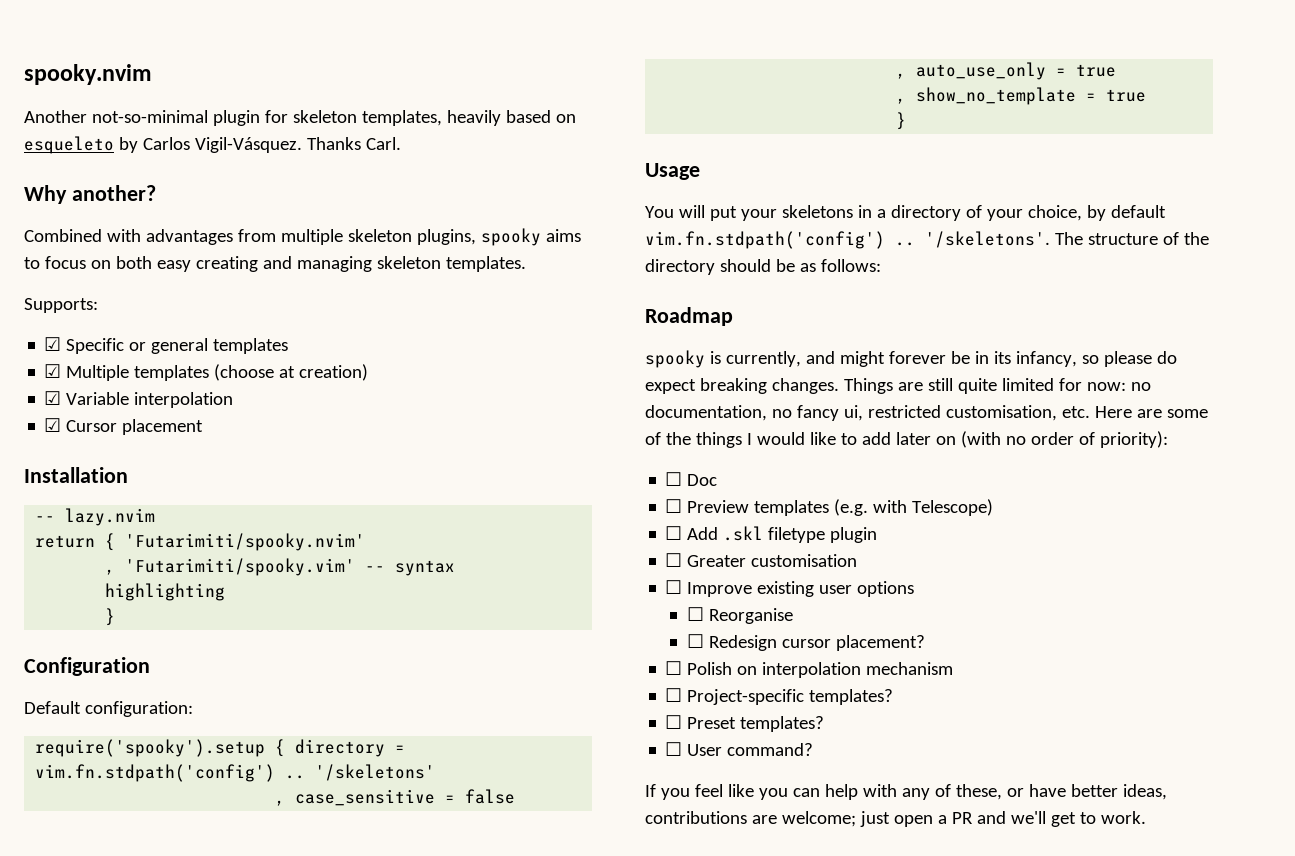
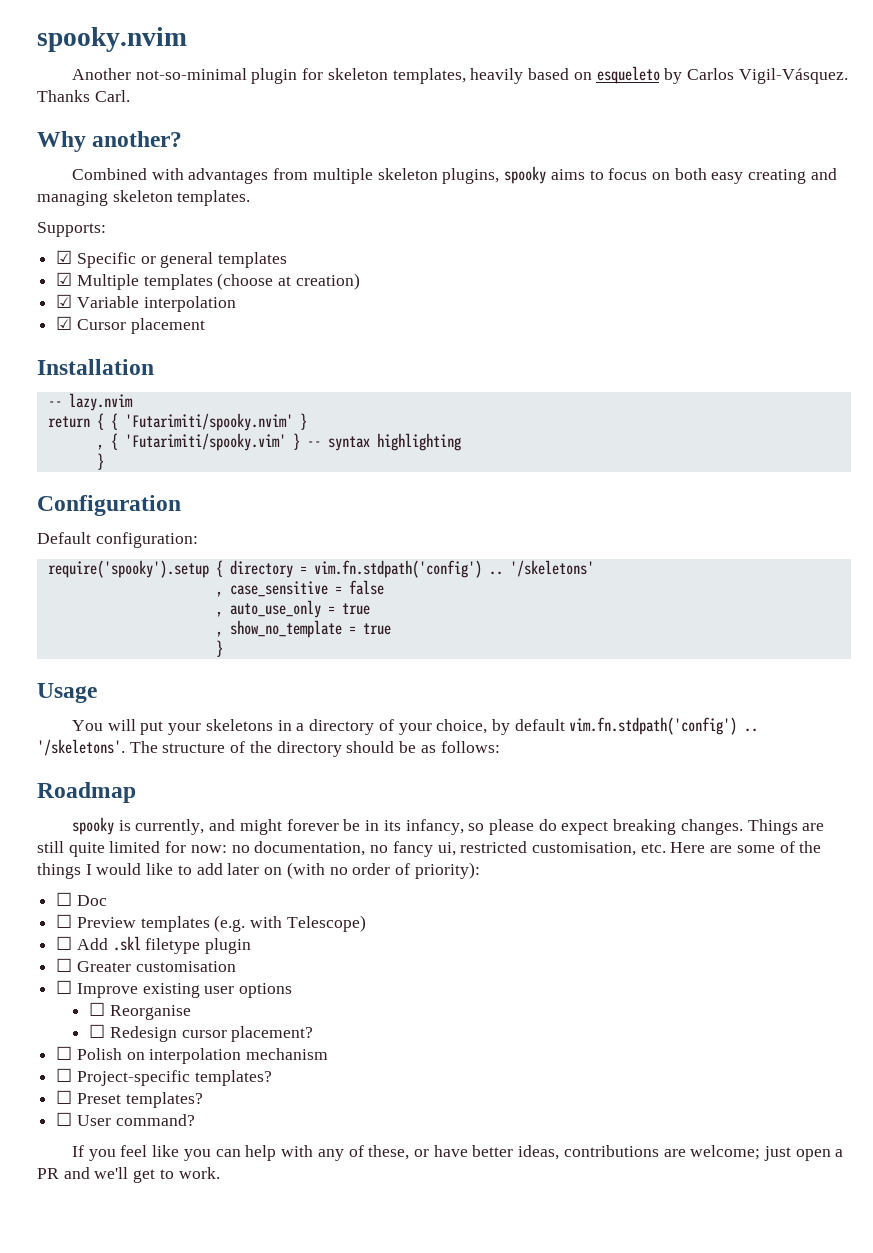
- return { 'Futarimiti/spooky.nvim'
- , 'Futarimiti/spooky.vim' -- syntax highlighting
+ return { { 'Futarimiti/spooky.nvim' }
+ , { 'Futarimiti/spooky.vim' } -- syntax highlighting

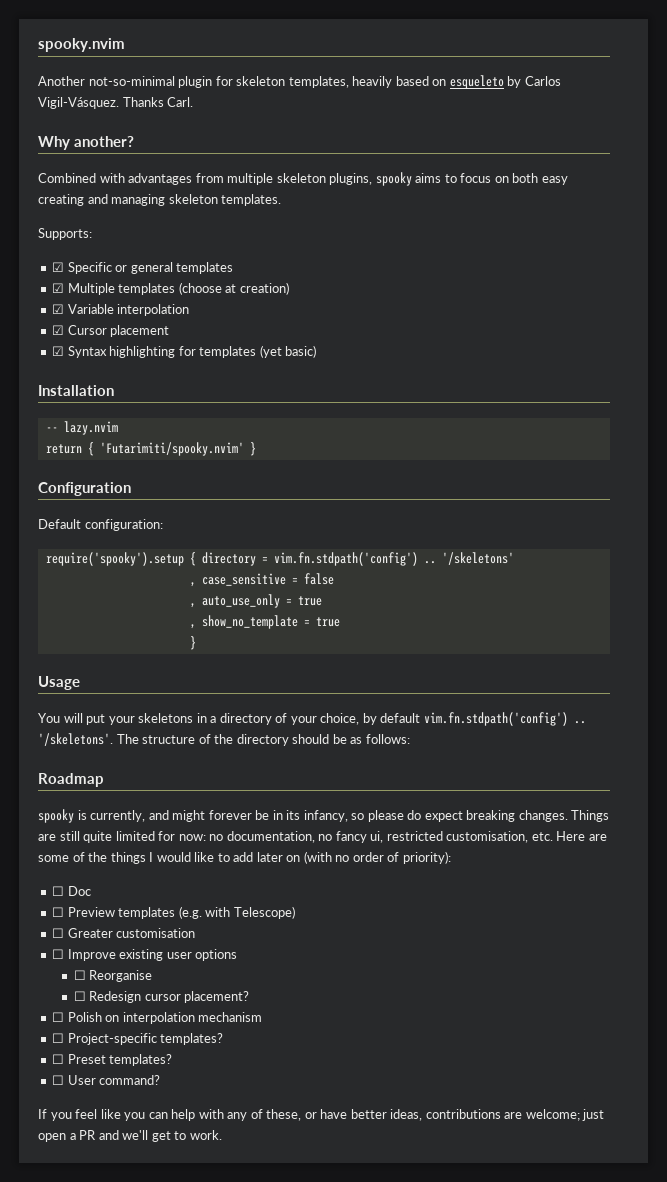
+ ☑ Syntax highlighting for templates (yet basic)
- return { { 'Futarimiti/spooky.nvim' }
+ return { 'Futarimiti/spooky.nvim' }
- , { 'Futarimiti/spooky.vim' } -- syntax highlighting
- }
- ☐ Add .skl filetype plugin

